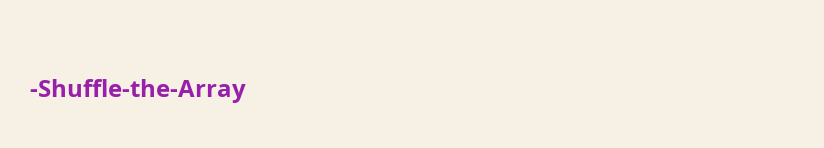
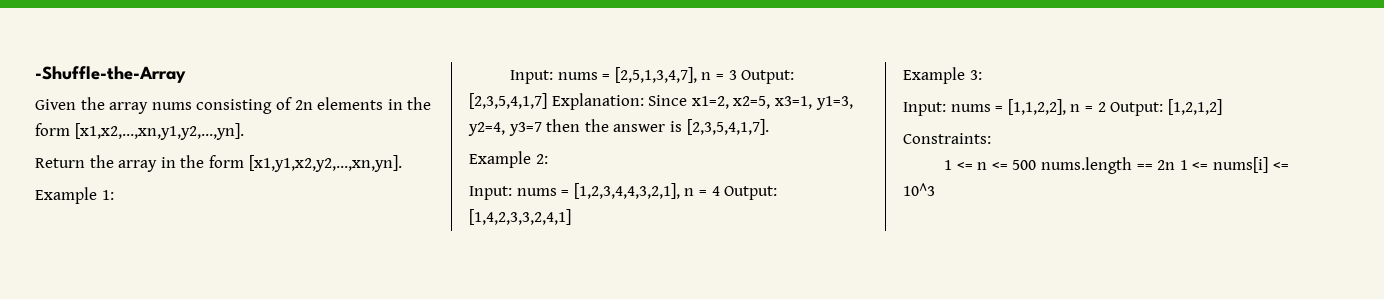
+ Given the array nums consisting of 2n elements in the form [x1,x2,...,xn,y1,y2,...,yn].
+ Return the array in the form [x1,y1,x2,y2,...,xn,yn].
+ Example 1:
+ Input: nums = [2,5,1,3,4,7], n = 3 Output: [2,3,5,4,1,7] Explanation: Since x1=2, x2=5, x3=1, y1=3, y2=4, y3=7 then the answer is [2,3,5,4,1,7].
+ Example 2:
+ Input: nums = [1,2,3,4,4,3,2,1], n = 4 Output: [1,4,2,3,3,2,4,1]
+ Example 3:
+ Input: nums = [1,1,2,2], n = 2 Output: [1,2,1,2]
+ Constraints:
+ 1 <= n <= 500 nums.length == 2n 1 <= nums[i] <= 10^3

